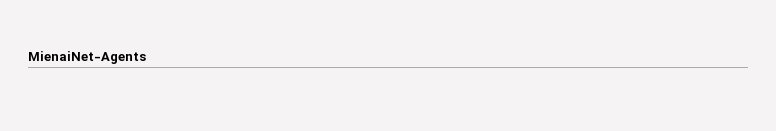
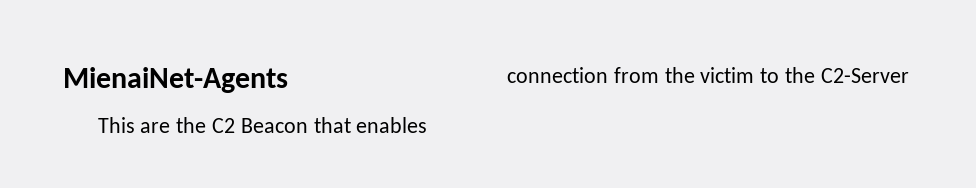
+ This are the C2 Beacon that enables connection from the victim to the C2-Server

